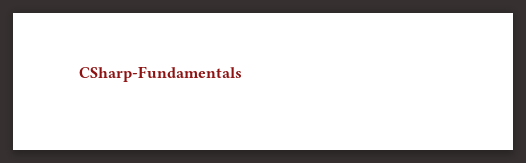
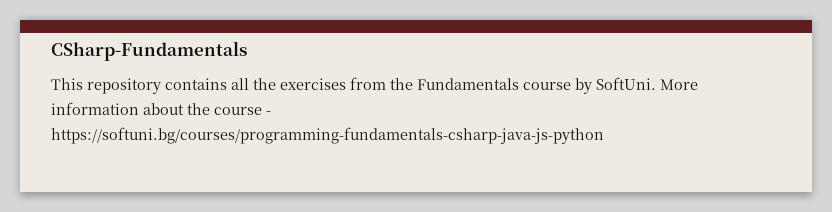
+ This repository contains all the exercises from the Fundamentals course by SoftUni. More information about the course - https://softuni.bg/courses/programming-fundamentals-csharp-java-js-python

